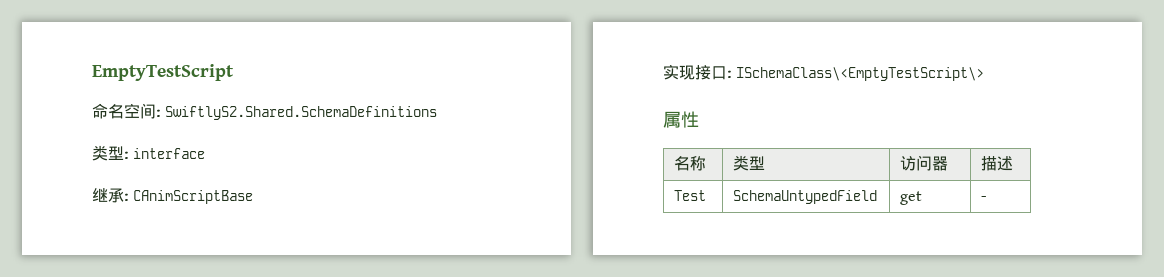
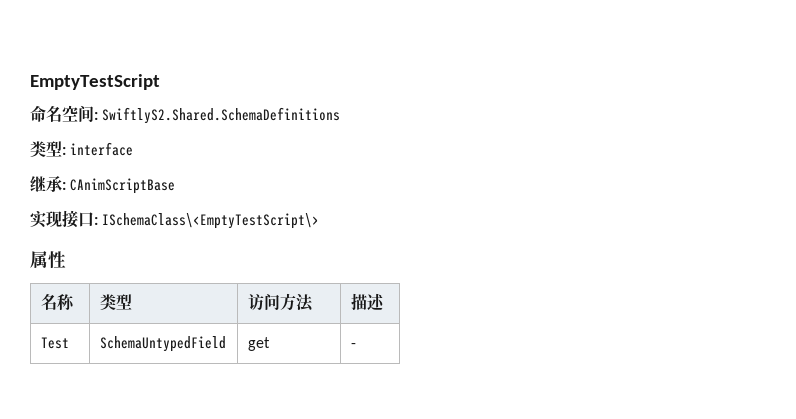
- 名称 | 类型 | 访问器 | 描述
+ 名称 | 类型 | 访问方法 | 描述

